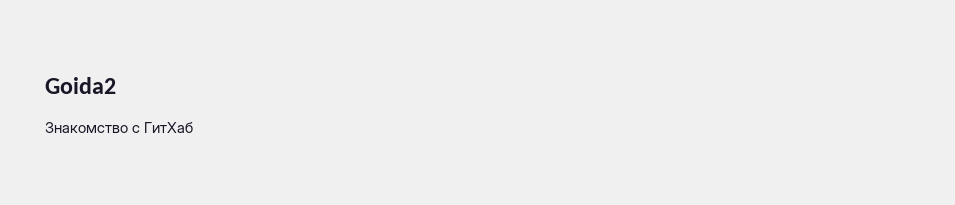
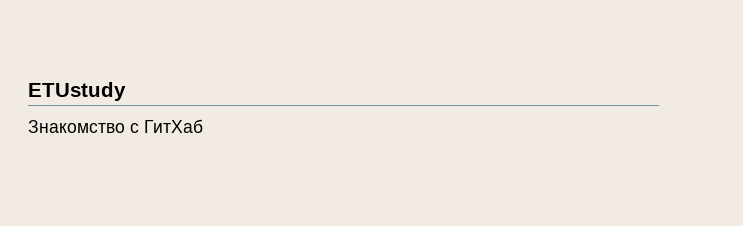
- Goida2
+ ETUstudy

